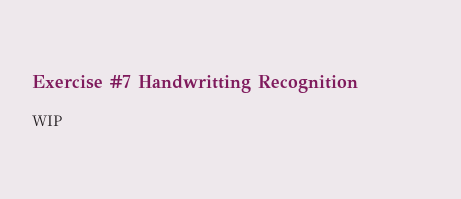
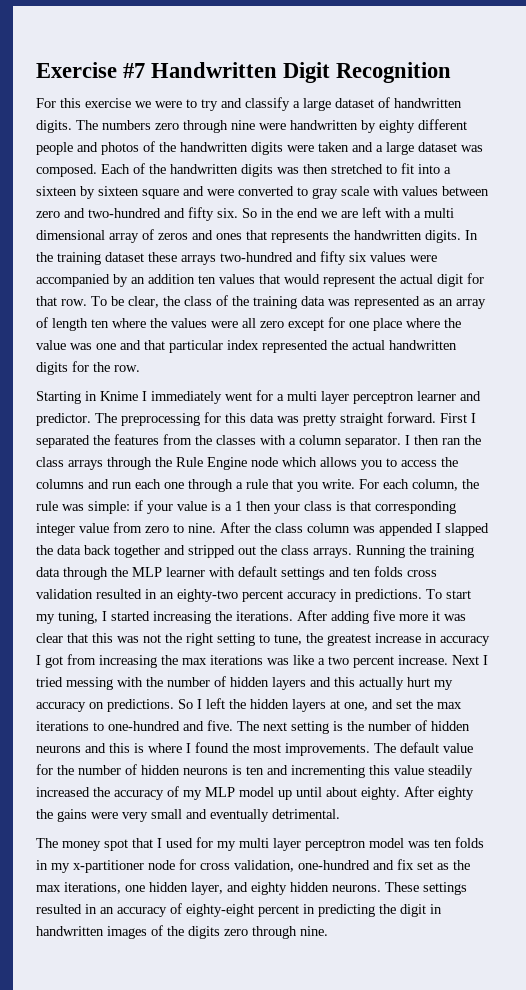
- Exercise #7 Handwritting Recognition
+ Exercise #7 Handwritten Digit Recognition
- WIP
+ For this exercise we were to try and classify a large dataset of handwritten digits. The numbers zero through nine were handwritten by eighty different people and photos of the handwritten digits were taken and a large dataset was composed. Each of the handwritten digits was then stretched to fit into a sixteen by sixteen square and were converted to gray scale with values between zero and two-hundred and fifty six. So in the end we are left with a multi dimensional array of zeros and ones that represents the handwritten digits. In the training dataset these arrays two-hundred and fifty six values were accompanied by an addition ten values that would represent the actual digit for that row. To be clear, the class of the training data was represented as an array of length ten where the values were all zero except for one place where the value was one and that particular index represented the actual handwritten digits for the row.
+ Starting in Knime I immediately went for a multi layer perceptron learner and predictor. The preprocessing for this data was pretty straight forward. First I separated the features from the classes with a column separator. I then ran the class arrays through the Rule Engine node which allows you to access the columns and run each one through a rule that you write. For each column, the rule was simple: if your value is a 1 then your class is that corresponding integer value from zero to nine. After the class column was appended I slapped the data back together and stripped out the class arrays. Running the training data through the MLP learner with default settings and ten folds cross validation resulted in an eighty-two percent accuracy in predictions. To start my tuning, I started increasing the iterations. After adding five more it was clear that this was not the right setting to tune, the greatest increase in accuracy I got from increasing the max iterations was like a two percent increase. Next I tried messing with the number of hidden layers and this actually hurt my accuracy on predictions. So I left the hidden layers at one, and set the max iterations to one-hundred and five. The next setting is the number of hidden neurons and this is where I found the most improvements. The default value for the number of hidden neurons is ten and incrementing this value steadily increased the accuracy of my MLP model up until about eighty. After eighty the gains were very small and eventually detrimental.
+ The money spot that I used for my multi layer perceptron model was ten folds in my x-partitioner node for cross validation, one-hundred and fix set as the max iterations, one hidden layer, and eighty hidden neurons. These settings resulted in an accuracy of eighty-eight percent in predicting the digit in handwritten images of the digits zero through nine.

